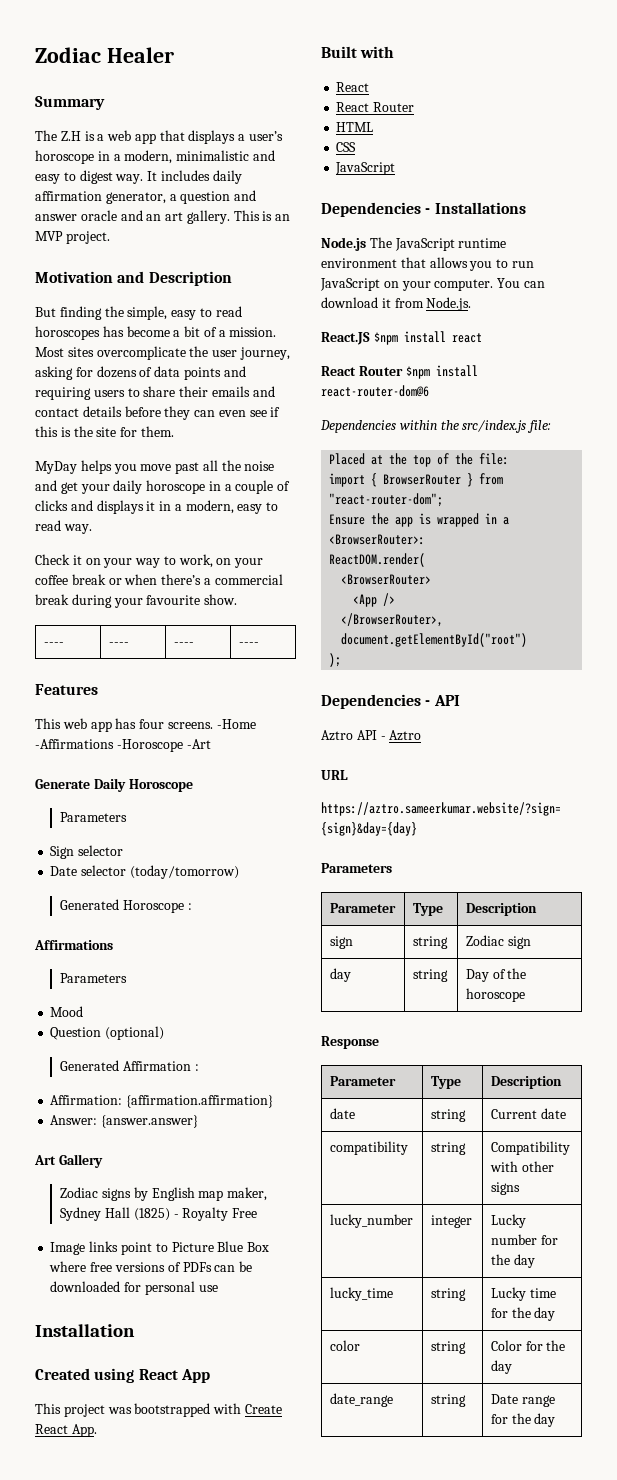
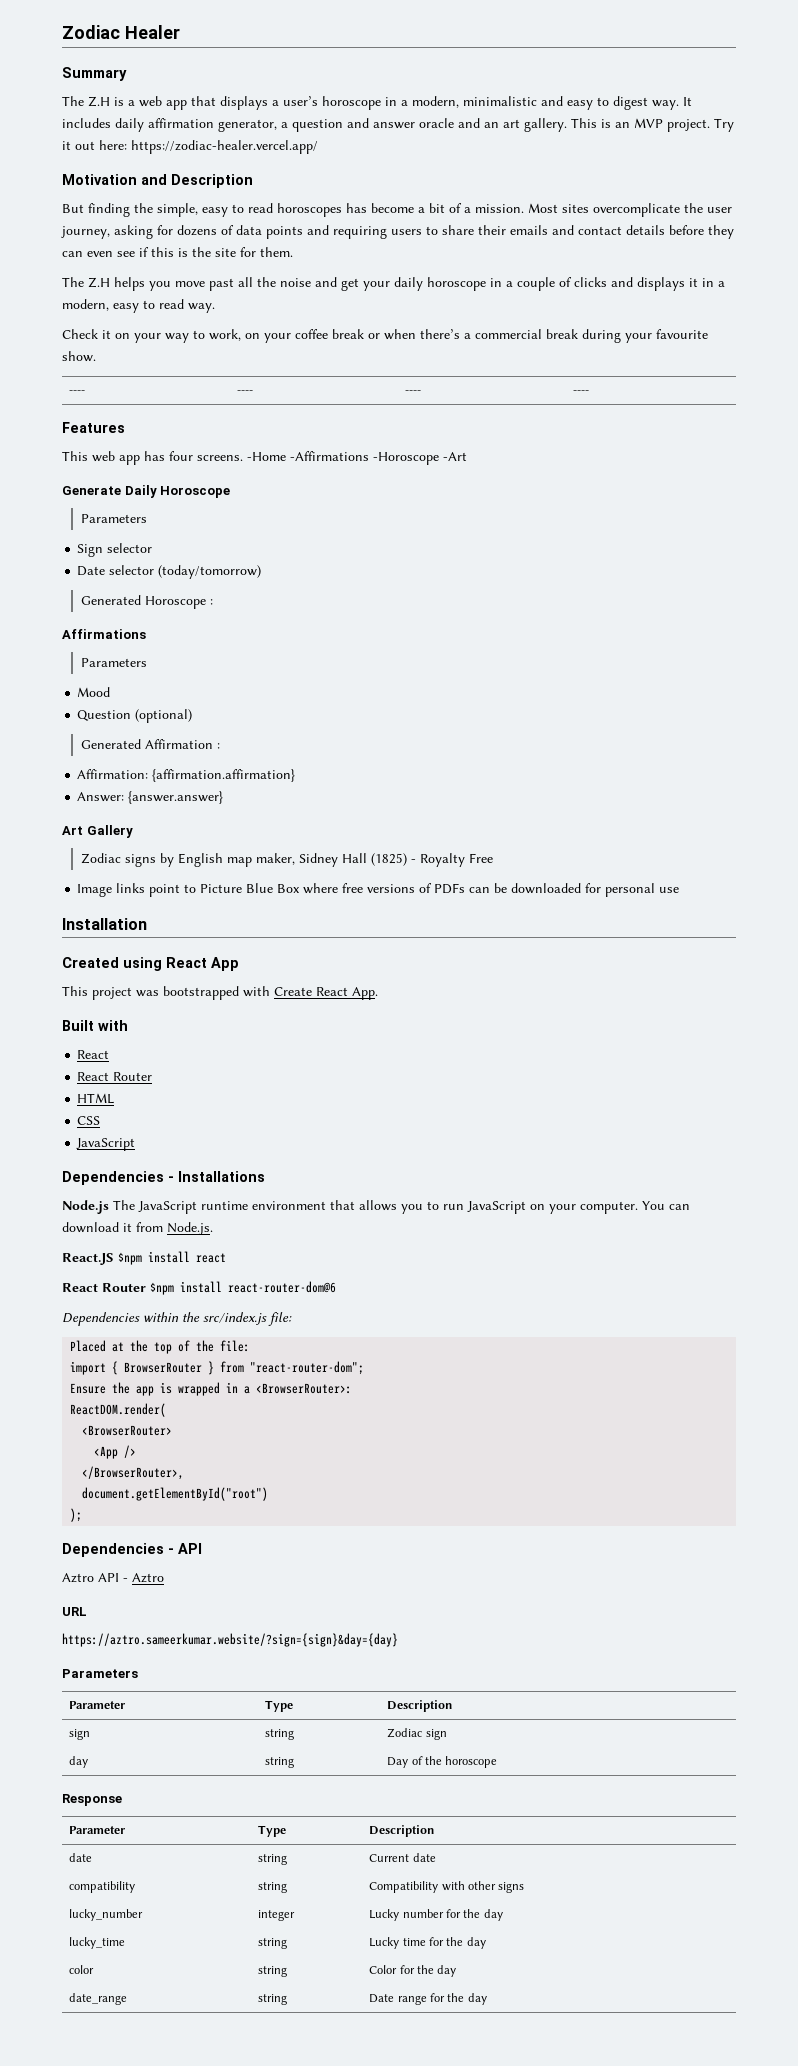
+ Try it out here: https://zodiac-healer.vercel.app/
- MyDay helps you move past all the noise and get your daily horoscope in a couple of clicks and displays it in a modern, easy to read way.
+ The Z.H helps you move past all the noise and get your daily horoscope in a couple of clicks and displays it in a modern, easy to read way.
- Zodiac signs by English map maker, Sydney Hall (1825) - Royalty Free
+ Zodiac signs by English map maker, Sidney Hall (1825) - Royalty Free

